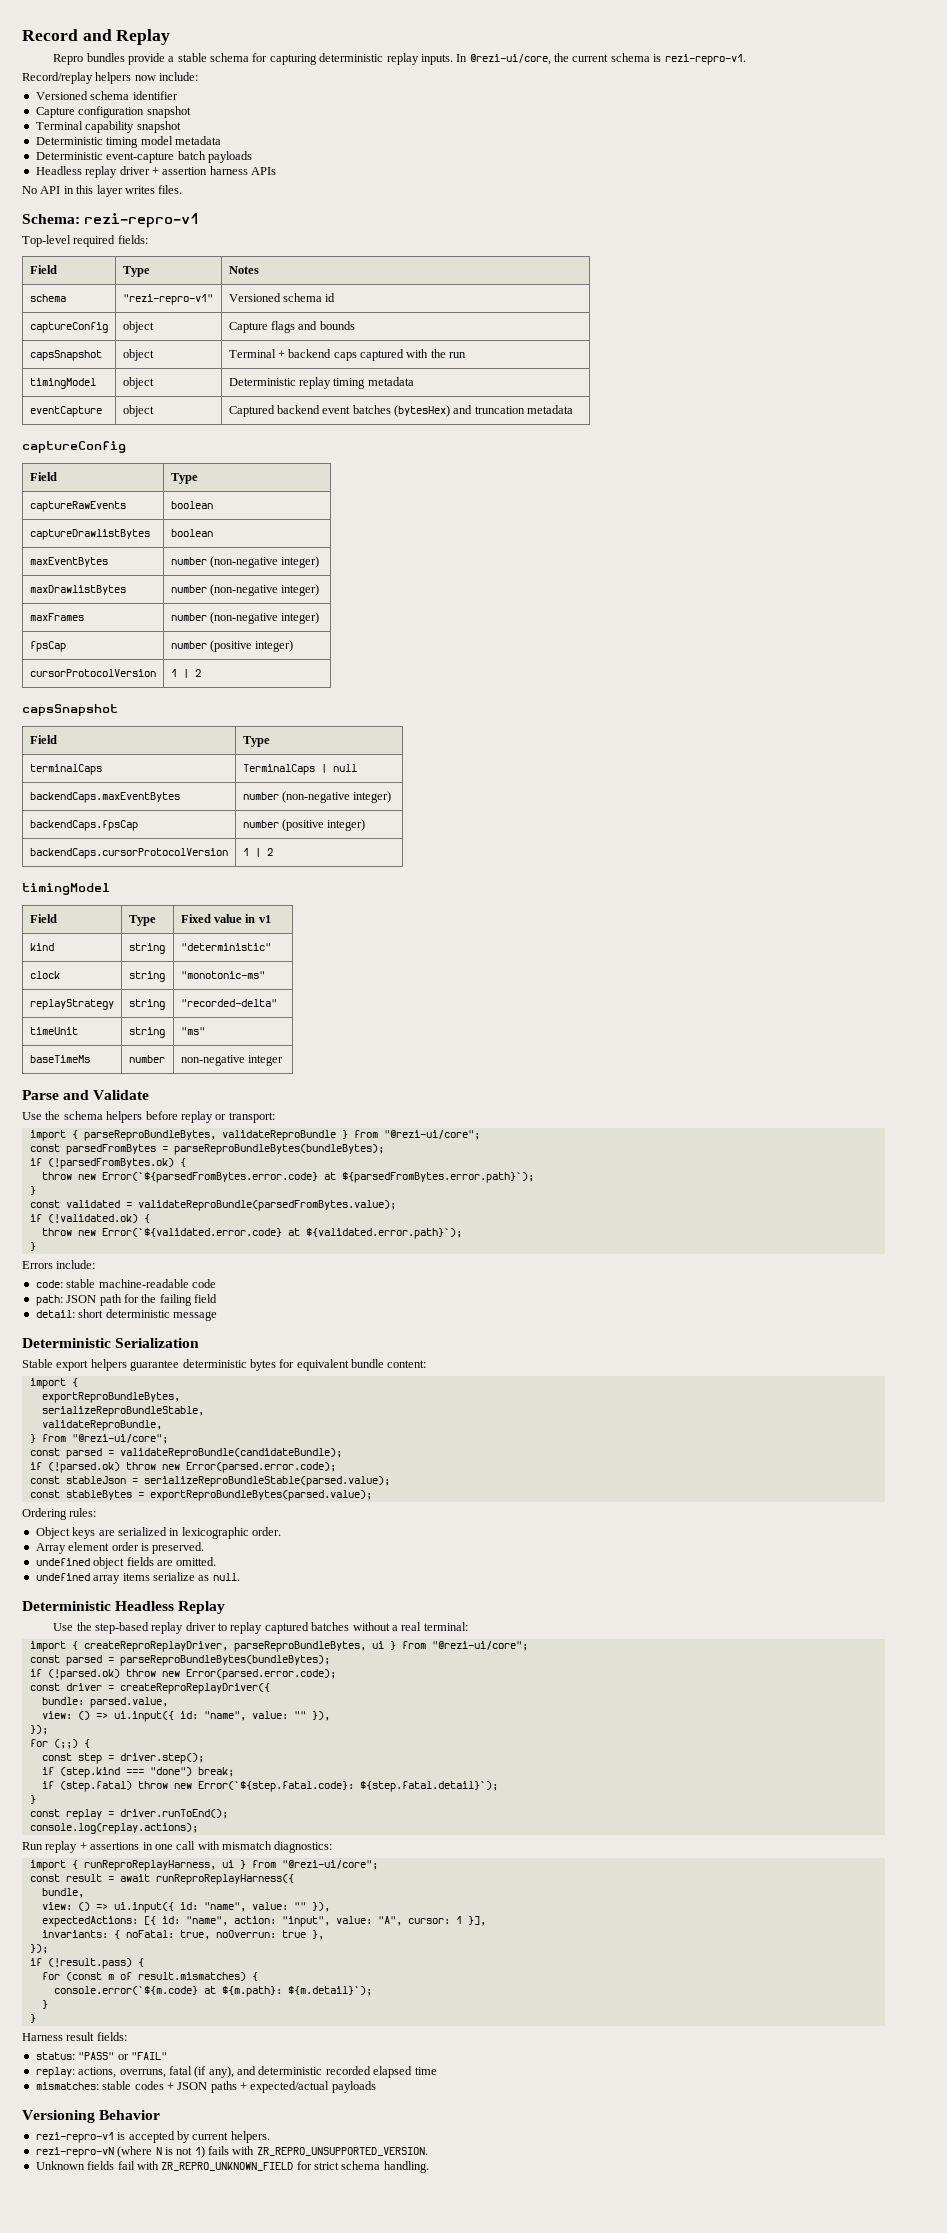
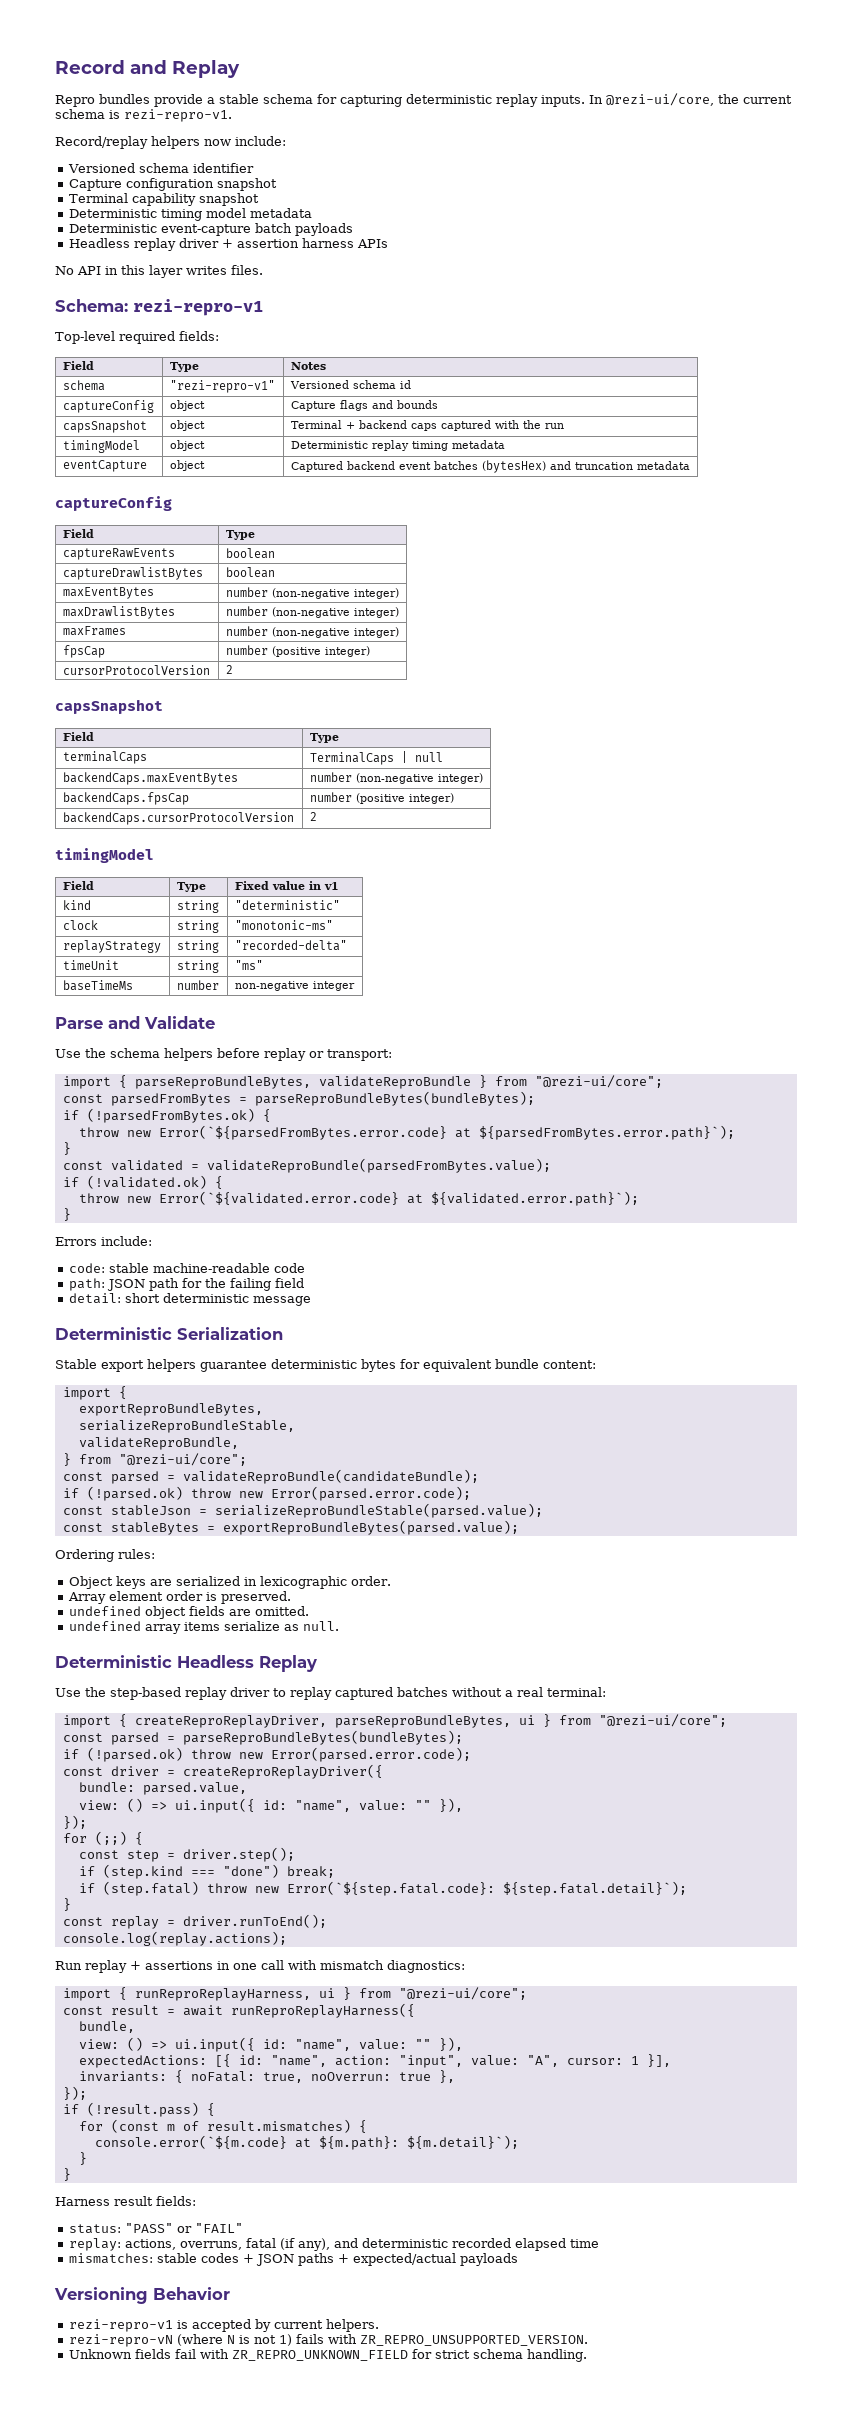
- cursorProtocolVersion | 1 | 2
+ cursorProtocolVersion | 2
- backendCaps.cursorProtocolVersion | 1 | 2
+ backendCaps.cursorProtocolVersion | 2

